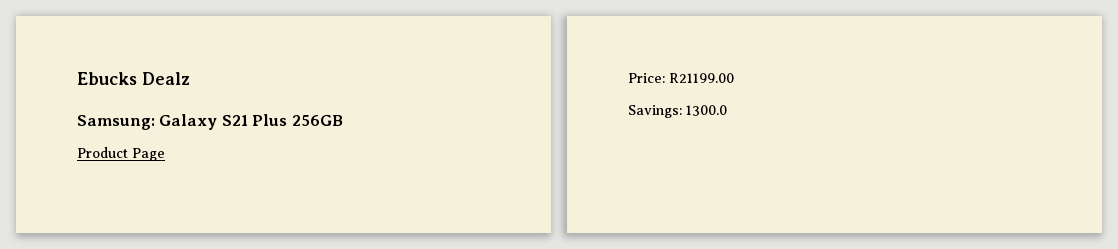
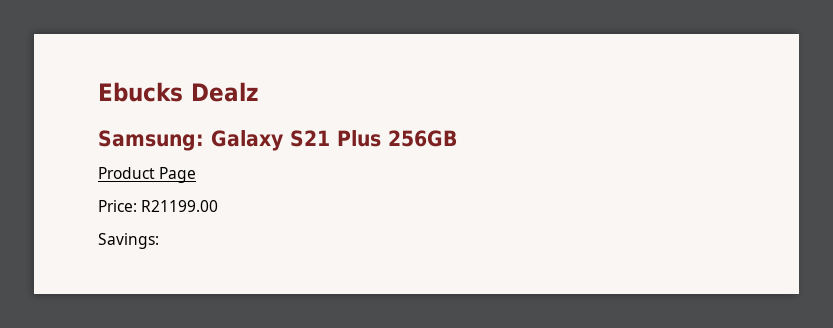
- Savings: 1300.0
+ Savings:

